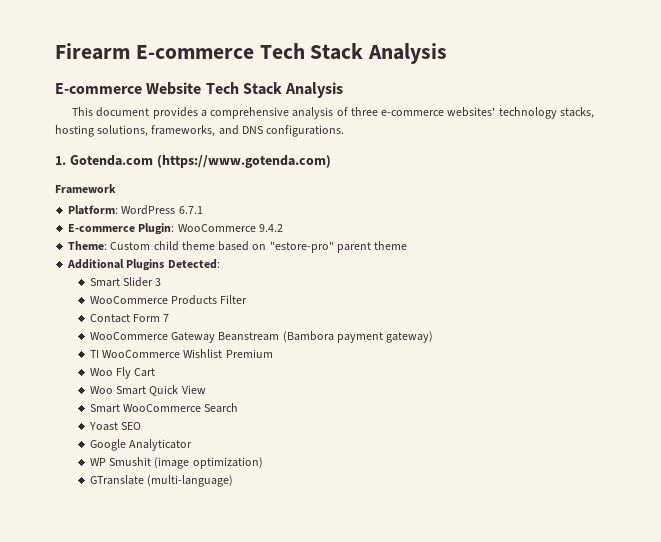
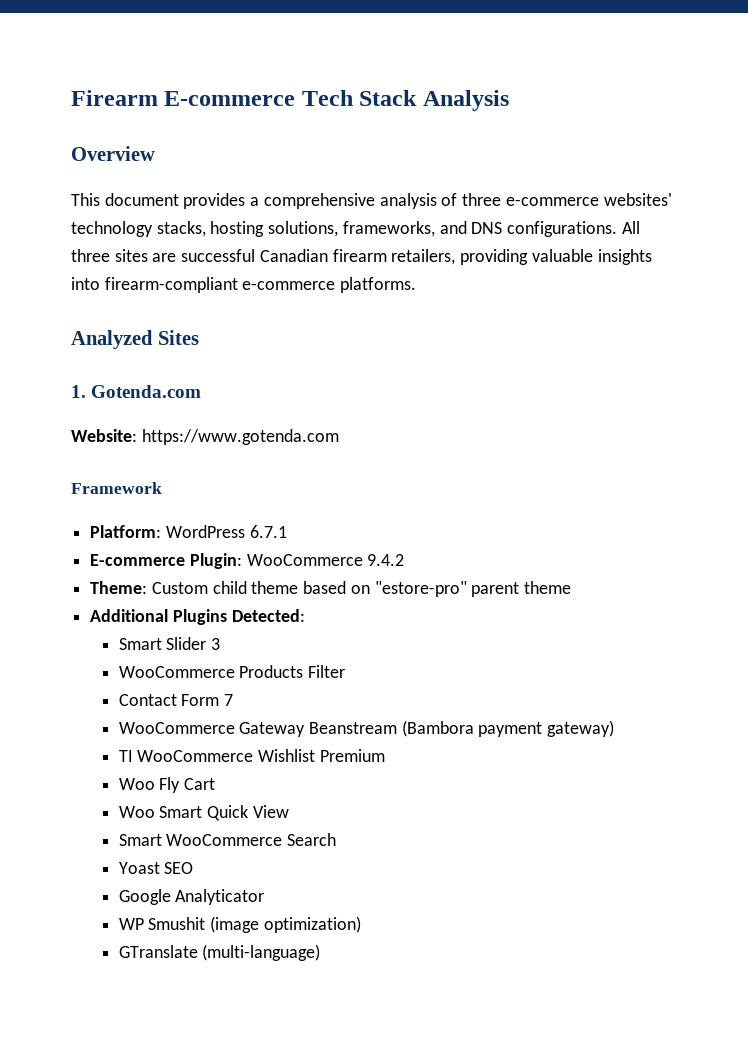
- E-commerce Website Tech Stack Analysis
+ Overview
+ All three sites are successful Canadian firearm retailers, providing valuable insights into firearm-compliant e-commerce platforms.
+ Analyzed Sites
- 1. Gotenda.com (https://www.gotenda.com)
+ 1. Gotenda.com
+ Website: https://www.gotenda.com

